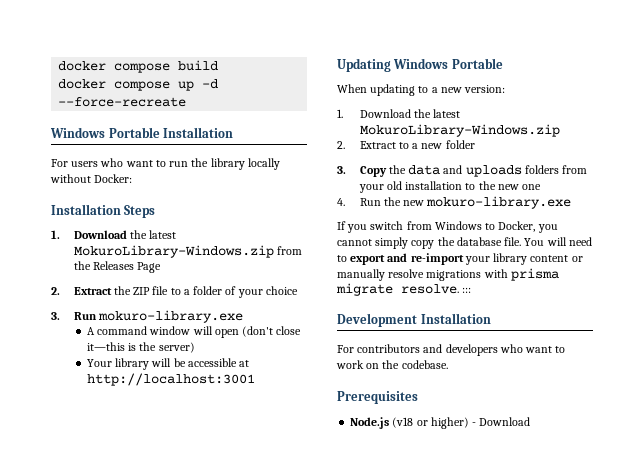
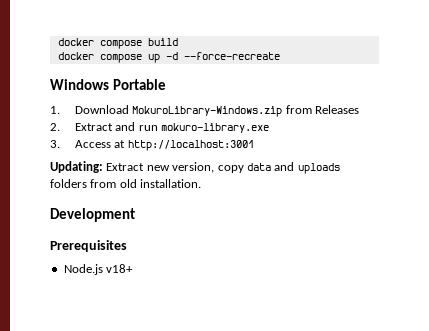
- Windows Portable Installation
- For users who want to run the library locally without Docker:
- Installation Steps
- 1. Download the latest MokuroLibrary-Windows.zip from the Releases Page
- 2. Extract the ZIP file to a folder of your choice
- 3. Run mokuro-library.exe
- A command window will open (don't close it—this is the server)
- Your library will be accessible at http://localhost:3001
- Updating Windows Portable
- When updating to a new version:
- 1. Download the latest MokuroLibrary-Windows.zip
- 2. Extract to a new folder
- 3. Copy the data and uploads folders from your old installation to the new one
- 4. Run the new mokuro-library.exe
- If you switch from Windows to Docker, you cannot simply copy the database file. You will need to export and re-import your library content or manually resolve migrations with prisma migrate resolve. :::
- Development Installation
- For contributors and developers who want to work on the codebase.
+ Windows Portable
+ 1. Download MokuroLibrary-Windows.zip from Releases
+ 2. Extract and run mokuro-library.exe
+ 3. Access at http://localhost:3001
+ Updating: Extract new version, copy data and uploads folders from old installation.
+ Development
  Prerequisites
- Node.js (v18 or higher) - Download
+ Node.js v18+

